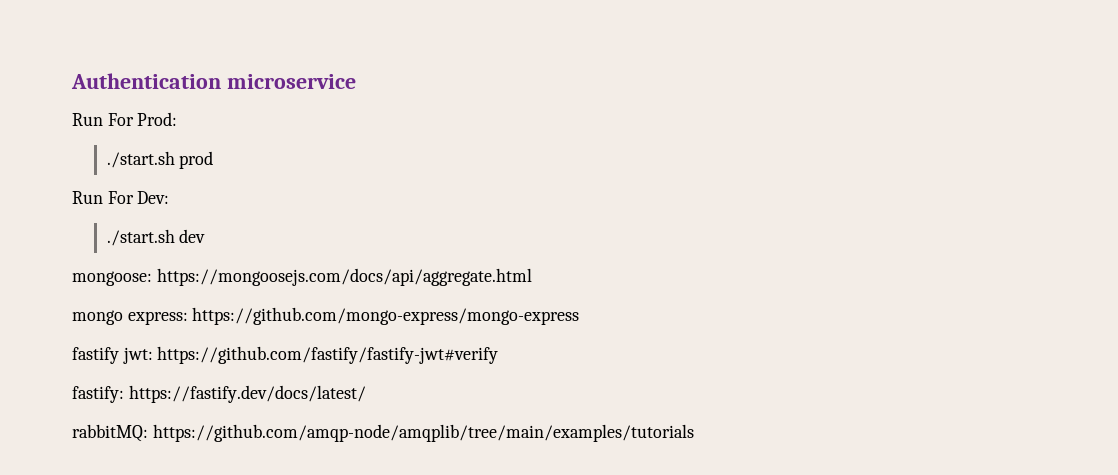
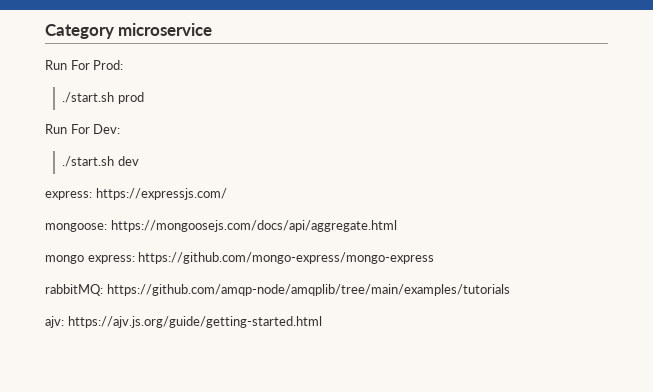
- Authentication microservice
+ Category microservice
+ express: https://expressjs.com/
- fastify jwt: https://github.com/fastify/fastify-jwt#verify
- fastify: https://fastify.dev/docs/latest/
+ ajv: https://ajv.js.org/guide/getting-started.html

